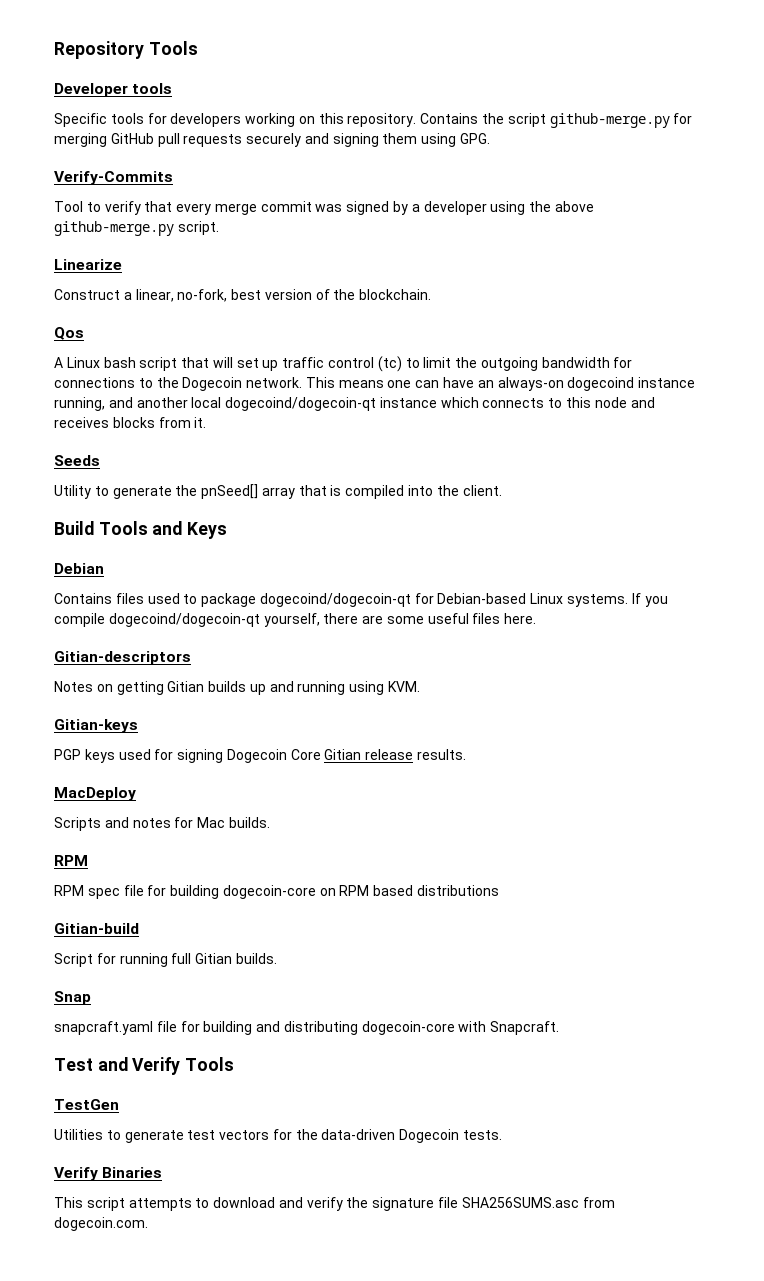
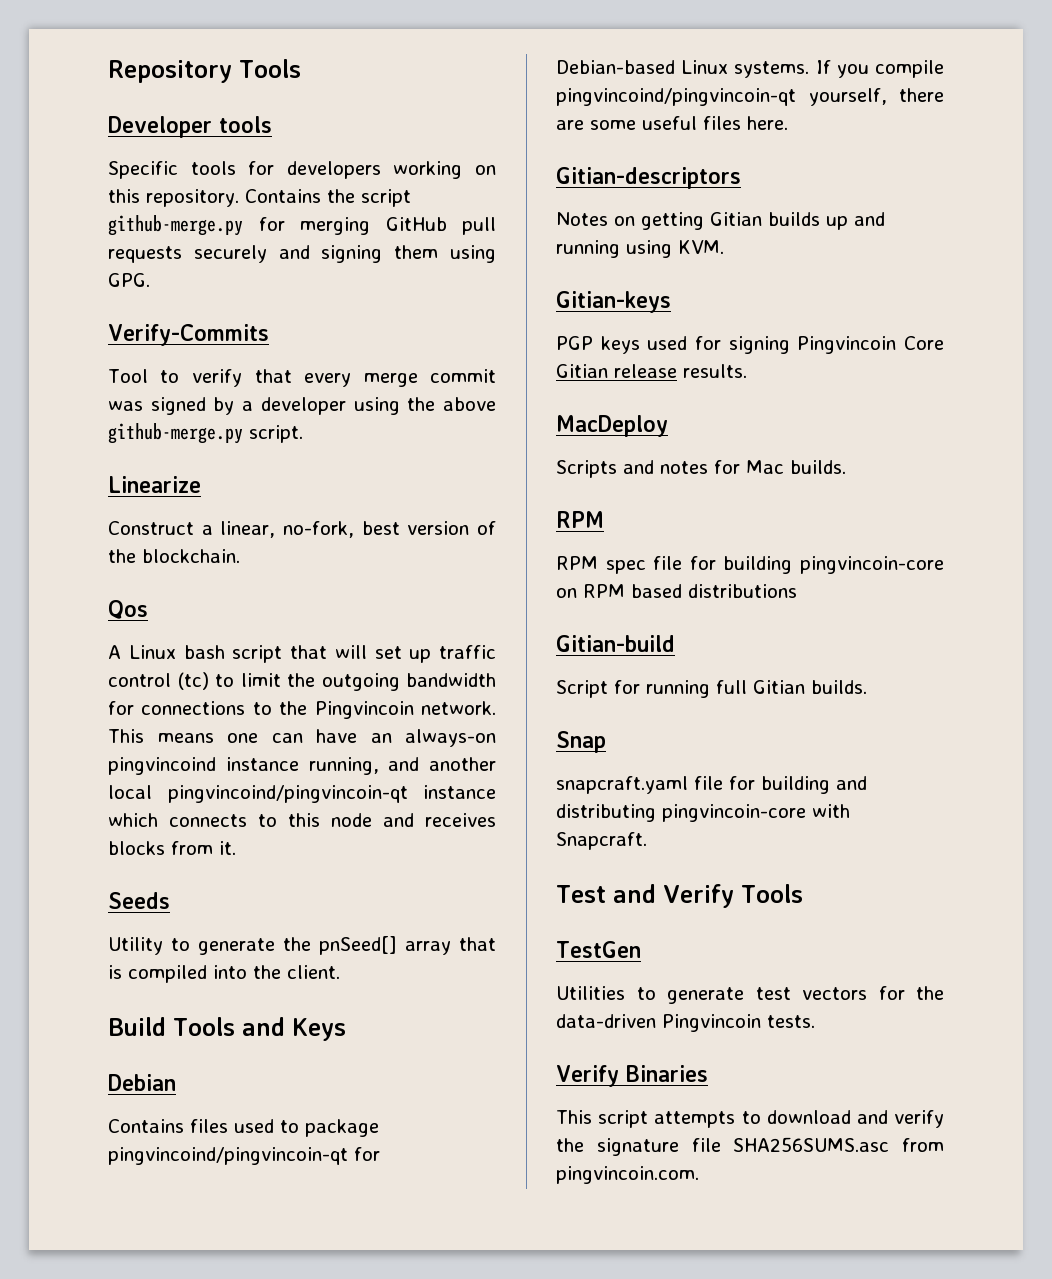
- A Linux bash script that will set up traffic control (tc) to limit the outgoing bandwidth for connections to the Dogecoin network.
+ A Linux bash script that will set up traffic control (tc) to limit the outgoing bandwidth for connections to the Pingvincoin network.
- This means one can have an always-on dogecoind instance running, and another local dogecoind/dogecoin-qt instance which connects to this node and receives blocks from it.
+ This means one can have an always-on pingvincoind instance running, and another local pingvincoind/pingvincoin-qt instance which connects to this node and receives blocks from it.
- Contains files used to package dogecoind/dogecoin-qt for Debian-based Linux systems.
+ Contains files used to package pingvincoind/pingvincoin-qt for Debian-based Linux systems.
- If you compile dogecoind/dogecoin-qt yourself, there are some useful files here.
+ If you compile pingvincoind/pingvincoin-qt yourself, there are some useful files here.
- PGP keys used for signing Dogecoin Core Gitian release results.
+ PGP keys used for signing Pingvincoin Core Gitian release results.
- RPM spec file for building dogecoin-core on RPM based distributions
+ RPM spec file for building pingvincoin-core on RPM based distributions
- snapcraft.yaml file for building and distributing dogecoin-core with Snapcraft.
+ snapcraft.yaml file for building and distributing pingvincoin-core with Snapcraft.
- Utilities to generate test vectors for the data-driven Dogecoin tests.
+ Utilities to generate test vectors for the data-driven Pingvincoin tests.
- This script attempts to download and verify the signature file SHA256SUMS.asc from dogecoin.com.
+ This script attempts to download and verify the signature file SHA256SUMS.asc from pingvincoin.com.

